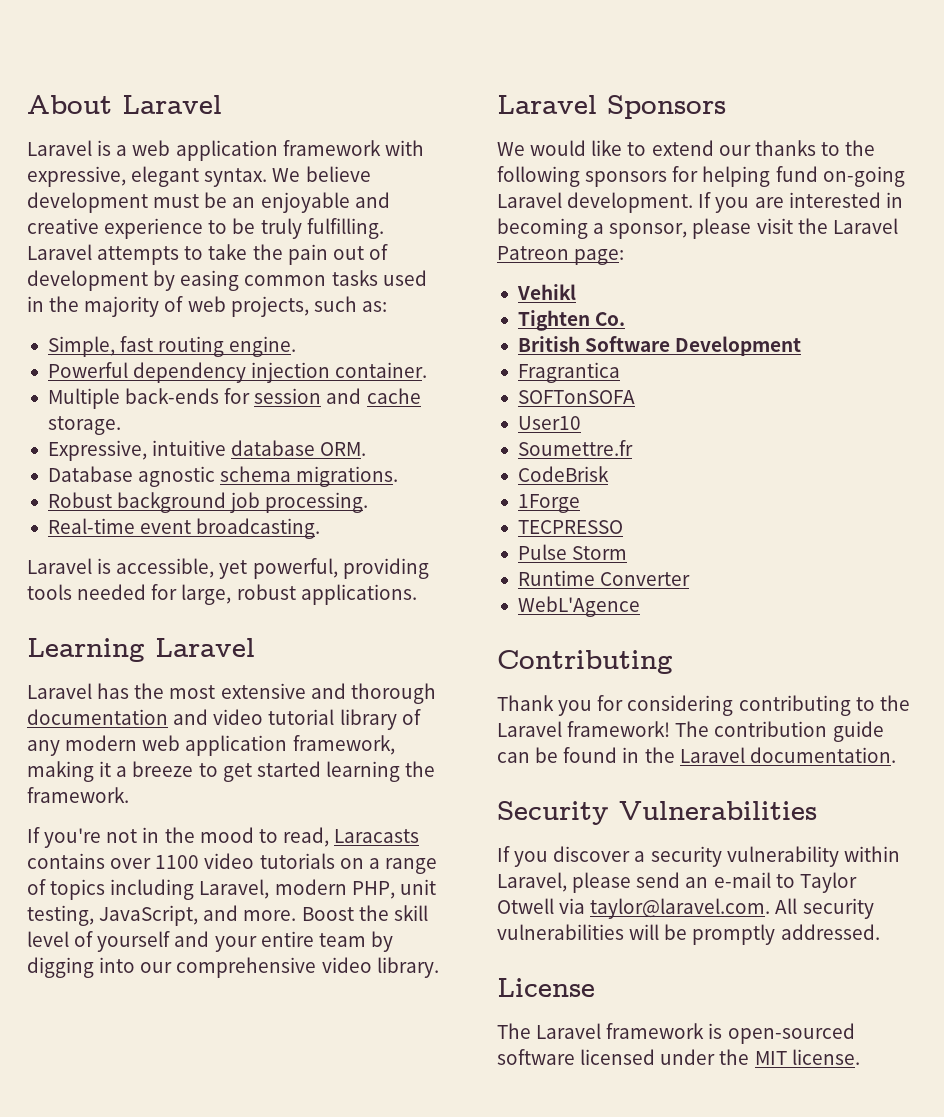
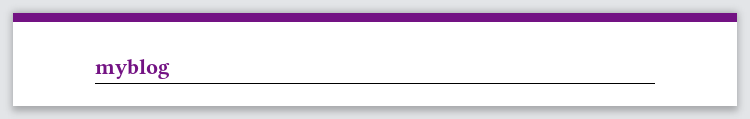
- About Laravel
- Laravel is a web application framework with expressive, elegant syntax. We believe development must be an enjoyable and creative experience to be truly fulfilling. Laravel attempts to take the pain out of development by easing common tasks used in the majority of web projects, such as:
- Simple, fast routing engine.
- Powerful dependency injection container.
- Multiple back-ends for session and cache storage.
- Expressive, intuitive database ORM.
- Database agnostic schema migrations.
- Robust background job processing.
- Real-time event broadcasting.
- Laravel is accessible, yet powerful, providing tools needed for large, robust applications.
- Learning Laravel
- Laravel has the most extensive and thorough documentation and video tutorial library of any modern web application framework, making it a breeze to get started learning the framework.
- If you're not in the mood to read, Laracasts contains over 1100 video tutorials on a range of topics including Laravel, modern PHP, unit testing, JavaScript, and more. Boost the skill level of yourself and your entire team by digging into our comprehensive video library.
- Laravel Sponsors
- We would like to extend our thanks to the following sponsors for helping fund on-going Laravel development. If you are interested in becoming a sponsor, please visit the Laravel Patreon page:
- Vehikl
- Tighten Co.
- British Software Development
- Fragrantica
- SOFTonSOFA
- User10
- Soumettre.fr
- CodeBrisk
- 1Forge
- TECPRESSO
- Pulse Storm
- Runtime Converter
- WebL'Agence
- Contributing
- Thank you for considering contributing to the Laravel framework! The contribution guide can be found in the Laravel documentation.
- Security Vulnerabilities
- If you discover a security vulnerability within Laravel, please send an e-mail to Taylor Otwell via taylor@laravel.com. All security vulnerabilities will be promptly addressed.
- License
- The Laravel framework is open-sourced software licensed under the MIT license.
+ myblog

